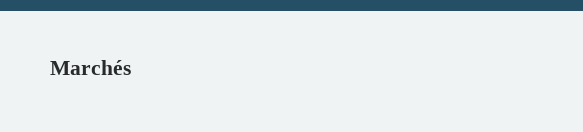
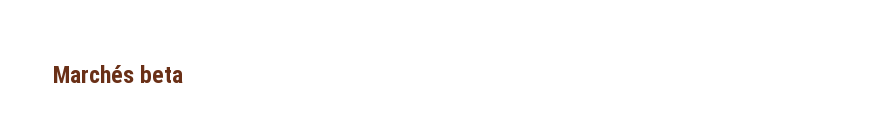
- Marchés
+ Marchés beta

